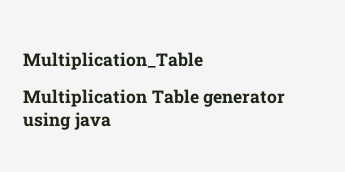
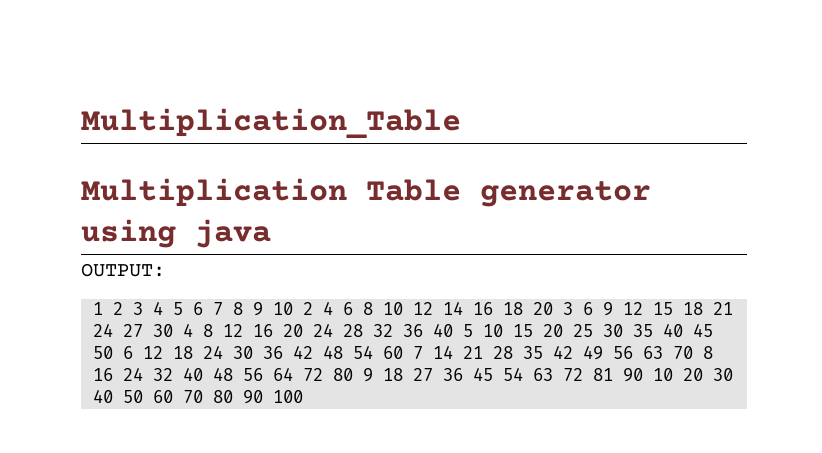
+ OUTPUT:
+ 1 2 3 4 5 6 7 8 9 10 2 4 6 8 10 12 14 16 18 20 3 6 9 12 15 18 21 24 27 30 4 8 12 16 20 24 28 32 36 40 5 10 15 20 25 30 35 40 45 50 6 12 18 24 30 36 42 48 54 60 7 14 21 28 35 42 49 56 63 70 8 16 24 32 40 48 56 64 72 80 9 18 27 36 45 54 63 72 81 90 10 20 30 40 50 60 70 80 90 100

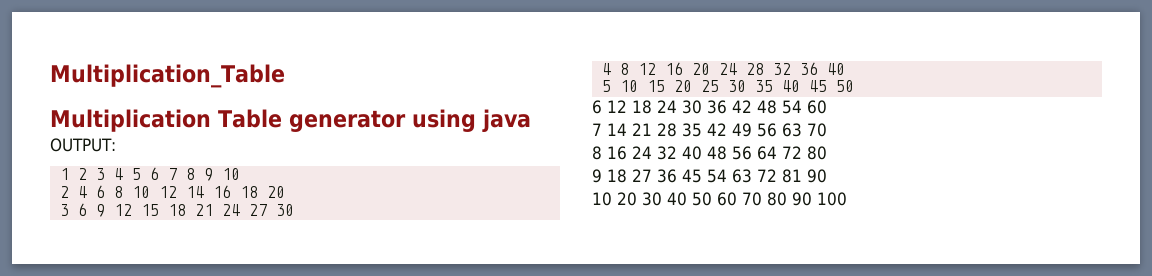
- 1 2 3 4 5 6 7 8 9 10 2 4 6 8 10 12 14 16 18 20 3 6 9 12 15 18 21 24 27 30 4 8 12 16 20 24 28 32 36 40 5 10 15 20 25 30 35 40 45 50 6 12 18 24 30 36 42 48 54 60 7 14 21 28 35 42 49 56 63 70 8 16 24 32 40 48 56 64 72 80 9 18 27 36 45 54 63 72 81 90 10 20 30 40 50 60 70 80 90 100
+ 1 2 3 4 5 6 7 8 9 10
+ 2 4 6 8 10 12 14 16 18 20
+ 3 6 9 12 15 18 21 24 27 30
+ 4 8 12 16 20 24 28 32 36 40
+ 5 10 15 20 25 30 35 40 45 50
+ 6 12 18 24 30 36 42 48 54 60
+ 7 14 21 28 35 42 49 56 63 70
+ 8 16 24 32 40 48 56 64 72 80
+ 9 18 27 36 45 54 63 72 81 90
+ 10 20 30 40 50 60 70 80 90 100

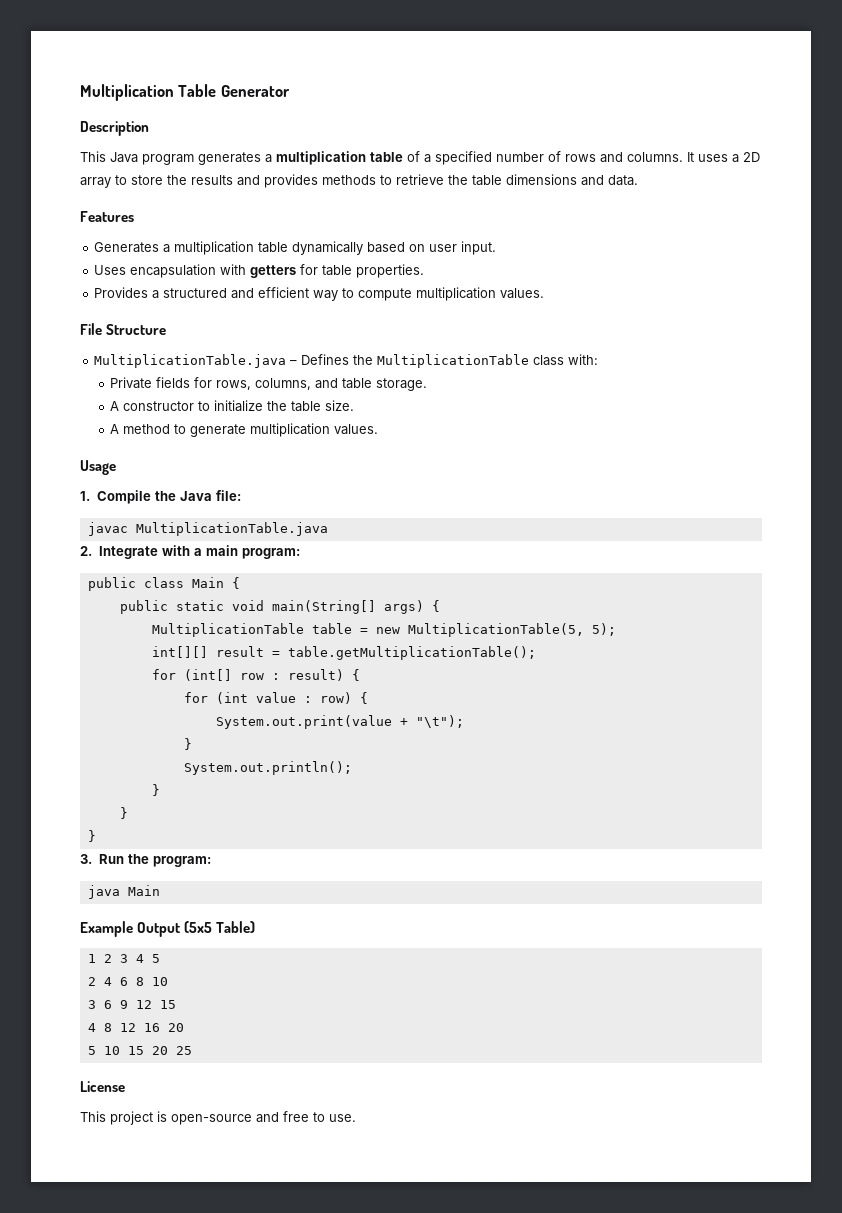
- Multiplication_Table
- Multiplication Table generator using java
- OUTPUT:
+ Multiplication Table Generator
+ Description
+ This Java program generates a multiplication table of a specified number of rows and columns. It uses a 2D array to store the results and provides methods to retrieve the table dimensions and data.
+ Features
+ Generates a multiplication table dynamically based on user input.
+ Uses encapsulation with getters for table properties.
+ Provides a structured and efficient way to compute multiplication values.
+ File Structure
+ MultiplicationTable.java – Defines the MultiplicationTable class with:
+ Private fields for rows, columns, and table storage.
+ A constructor to initialize the table size.
+ A method to generate multiplication values.
+ Usage
+ 1. Compile the Java file:
+ javac MultiplicationTable.java
+ 2. Integrate with a main program:
+ public class Main {
+ public static void main(String[] args) {
+ MultiplicationTable table = new MultiplicationTable(5, 5);
+ int[][] result = table.getMultiplicationTable();
+ for (int[] row : result) {
+ for (int value : row) {
+ System.out.print(value + "\t");
+ }
+ System.out.println();
+ }
+ }
+ }
+ 3. Run the program:
+ java Main
+ Example Output (5x5 Table)
- 1 2 3 4 5 6 7 8 9 10
+ 1 2 3 4 5
- 2 4 6 8 10 12 14 16 18 20
+ 2 4 6 8 10
- 3 6 9 12 15 18 21 24 27 30
+ 3 6 9 12 15
- 4 8 12 16 20 24 28 32 36 40
+ 4 8 12 16 20
- 5 10 15 20 25 30 35 40 45 50
- 6 12 18 24 30 36 42 48 54 60
- 7 14 21 28 35 42 49 56 63 70
- 8 16 24 32 40 48 56 64 72 80
- 9 18 27 36 45 54 63 72 81 90
- 10 20 30 40 50 60 70 80 90 100
+ 5 10 15 20 25
+ License
+ This project is open-source and free to use.

